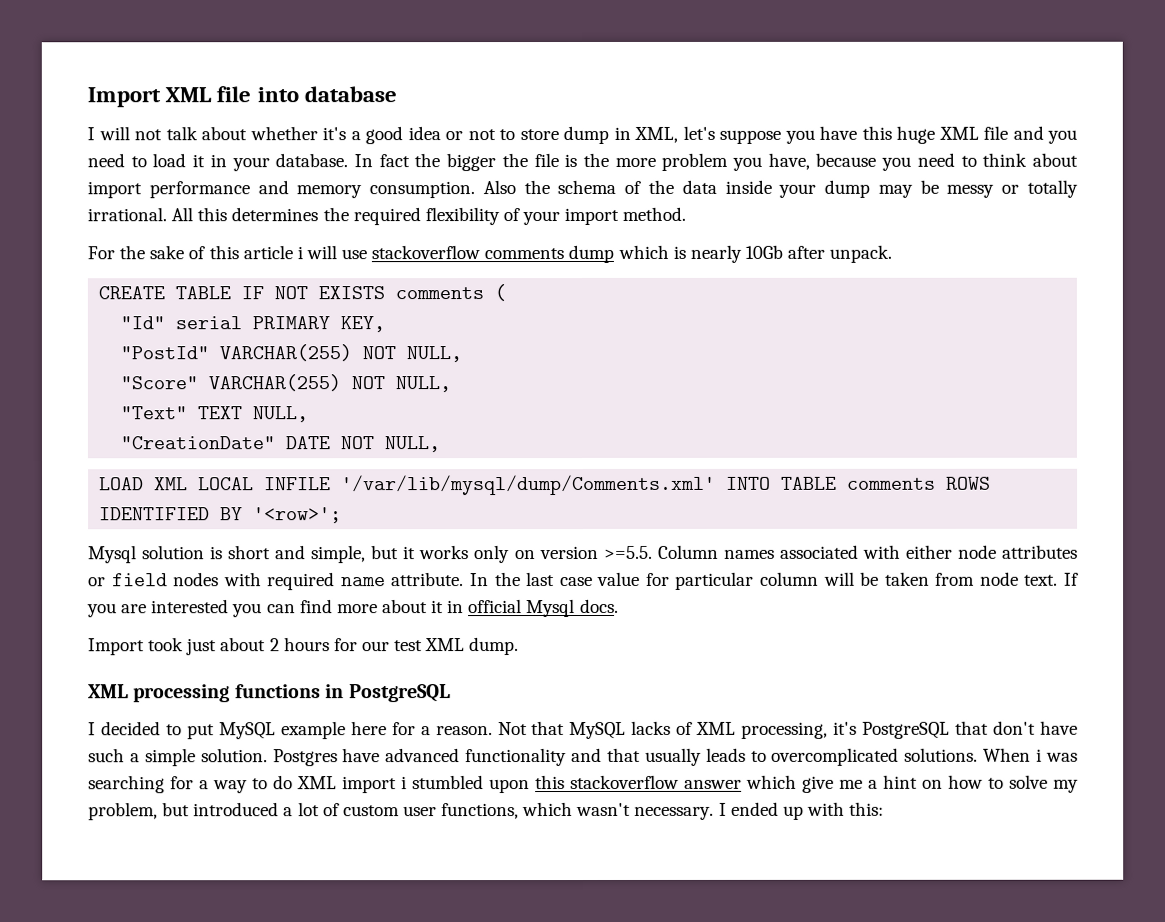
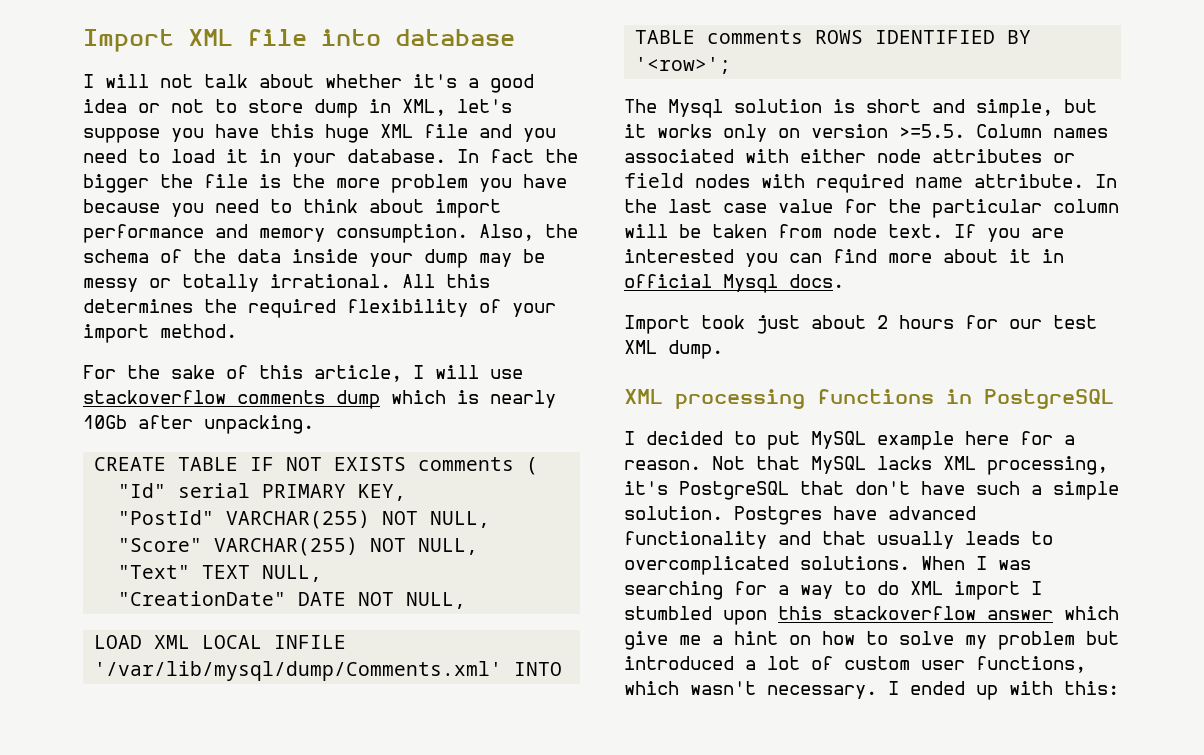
- In fact the bigger the file is the more problem you have, because you need to think about import performance and memory consumption.
+ In fact the bigger the file is the more problem you have because you need to think about import performance and memory consumption.
- Also the schema of the data inside your dump may be messy or totally irrational.
+ Also, the schema of the data inside your dump may be messy or totally irrational.
- For the sake of this article i will use stackoverflow comments dump which is nearly 10Gb after unpack.
+ For the sake of this article, I will use stackoverflow comments dump which is nearly 10Gb after unpacking.
- Mysql solution is short and simple, but it works only on version >=5.5. Column names associated with either node attributes or field nodes with required name attribute.
+ The Mysql solution is short and simple, but it works only on version >=5.5. Column names associated with either node attributes or field nodes with required name attribute.
- In the last case value for particular column will be taken from node text.
+ In the last case value for the particular column will be taken from node text.
- Not that MySQL lacks of XML processing, it's PostgreSQL that don't have such a simple solution.
+ Not that MySQL lacks XML processing, it's PostgreSQL that don't have such a simple solution.
- When i was searching for a way to do XML import i stumbled upon this stackoverflow answer which give me a hint on how to solve my problem, but introduced a lot of custom user functions, which wasn't necessary.
+ When I was searching for a way to do XML import I stumbled upon this stackoverflow answer which give me a hint on how to solve my problem but introduced a lot of custom user functions, which wasn't necessary.

